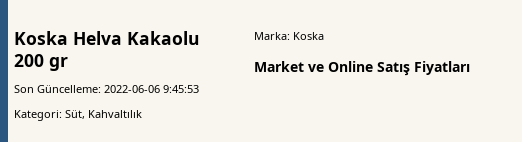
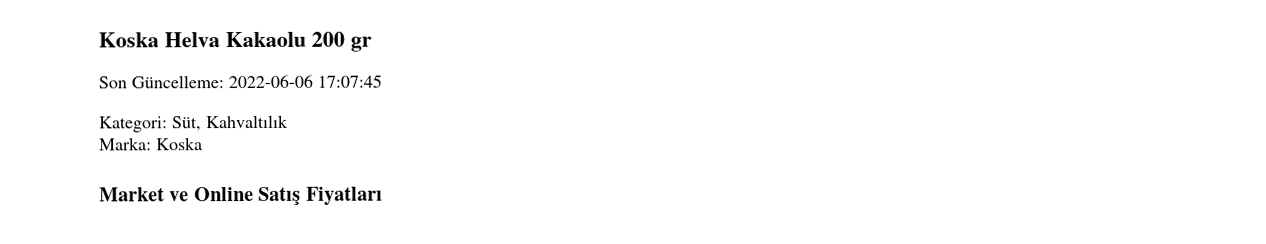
- Son Güncelleme: 2022-06-06 9:45:53
+ Son Güncelleme: 2022-06-06 17:07:45

